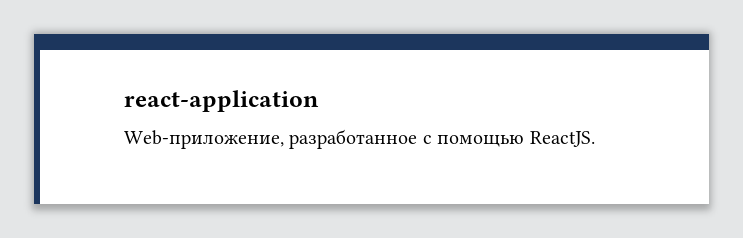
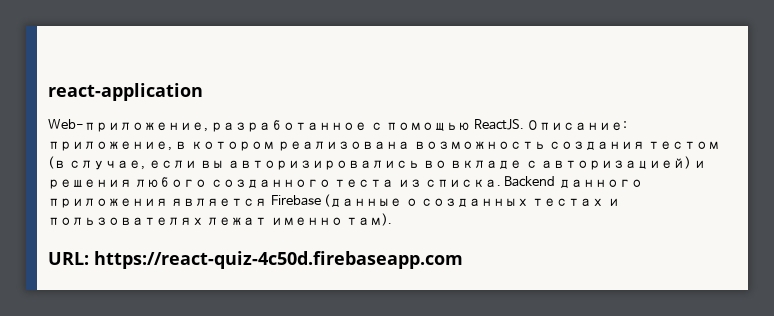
+ Описание: приложение, в котором реализована возможность создания тестом (в случае, если вы авторизировались во вкладе с авторизацией) и решения любого созданного теста из списка. Backend данного приложения является Firebase (данные о созданных тестах и пользователях лежат именно там).
+ URL: https://react-quiz-4c50d.firebaseapp.com

